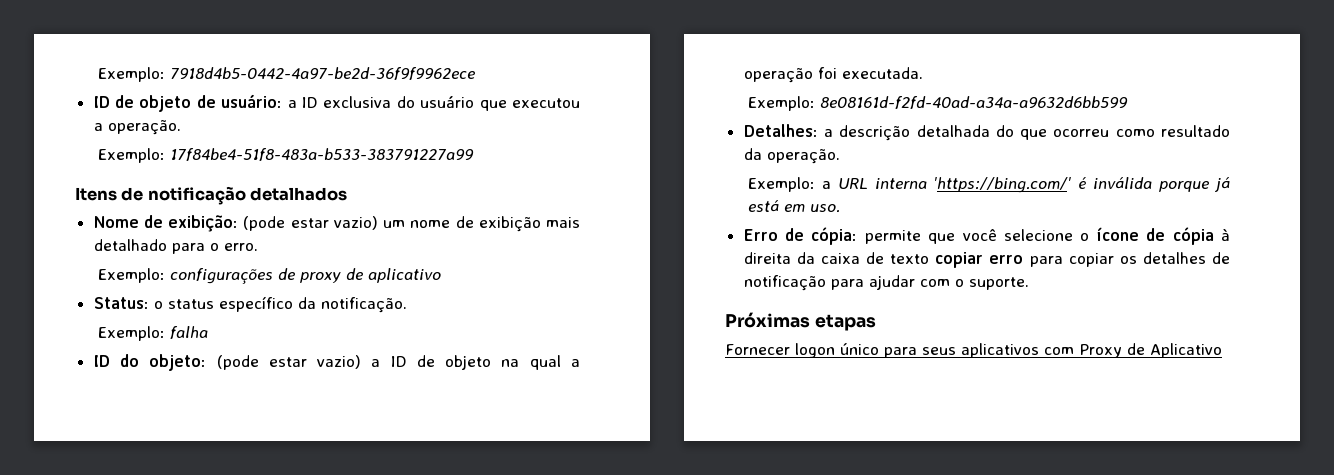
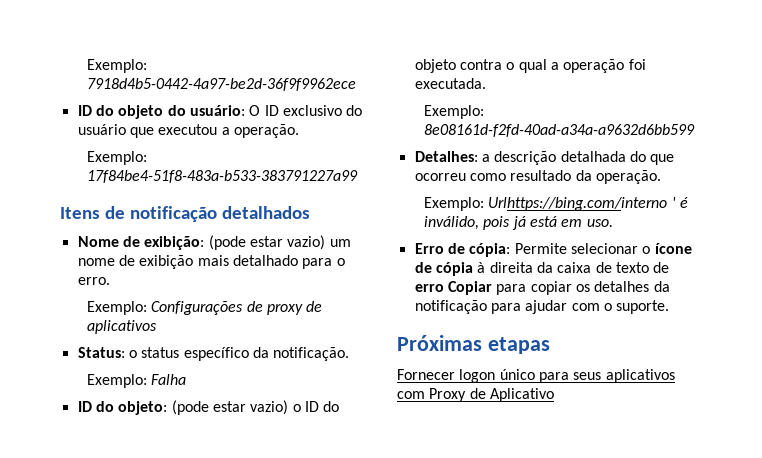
- ID de objeto de usuário: a ID exclusiva do usuário que executou a operação.
+ ID do objeto do usuário: O ID exclusivo do usuário que executou a operação.
- Exemplo: configurações de proxy de aplicativo
+ Exemplo: Configurações de proxy de aplicativos
- Exemplo: falha
+ Exemplo: Falha
- ID do objeto: (pode estar vazio) a ID de objeto na qual a operação foi executada.
+ ID do objeto: (pode estar vazio) o ID do objeto contra o qual a operação foi executada.
- Exemplo: a URL interna 'https://bing.com/' é inválida porque já está em uso.
+ Exemplo: Urlhttps://bing.com/interno ' é inválido, pois já está em uso.
- Erro de cópia: permite que você selecione o ícone de cópia à direita da caixa de texto copiar erro para copiar os detalhes de notificação para ajudar com o suporte.
+ Erro de cópia: Permite selecionar o ícone de cópia à direita da caixa de texto de erro Copiar para copiar os detalhes da notificação para ajudar com o suporte.

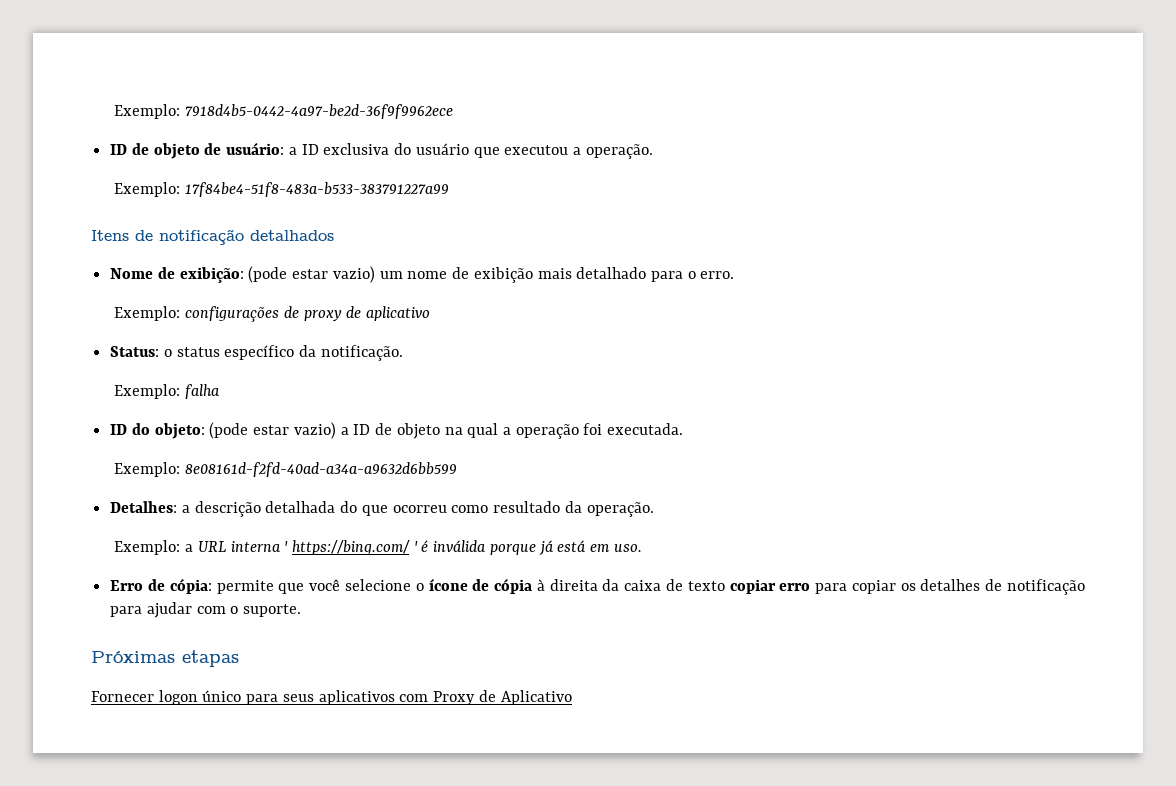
- ID do objeto do usuário: O ID exclusivo do usuário que executou a operação.
+ ID de objeto de usuário: a ID exclusiva do usuário que executou a operação.
- Exemplo: Configurações de proxy de aplicativos
+ Exemplo: configurações de proxy de aplicativo
- Exemplo: Falha
+ Exemplo: falha
- ID do objeto: (pode estar vazio) o ID do objeto contra o qual a operação foi executada.
+ ID do objeto: (pode estar vazio) a ID de objeto na qual a operação foi executada.
- Exemplo: Urlhttps://bing.com/interno ' é inválido, pois já está em uso.
+ Exemplo: a URL interna ' https://bing.com/ ' é inválida porque já está em uso.
- Erro de cópia: Permite selecionar o ícone de cópia à direita da caixa de texto de erro Copiar para copiar os detalhes da notificação para ajudar com o suporte.
+ Erro de cópia: permite que você selecione o ícone de cópia à direita da caixa de texto copiar erro para copiar os detalhes de notificação para ajudar com o suporte.

